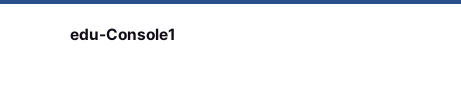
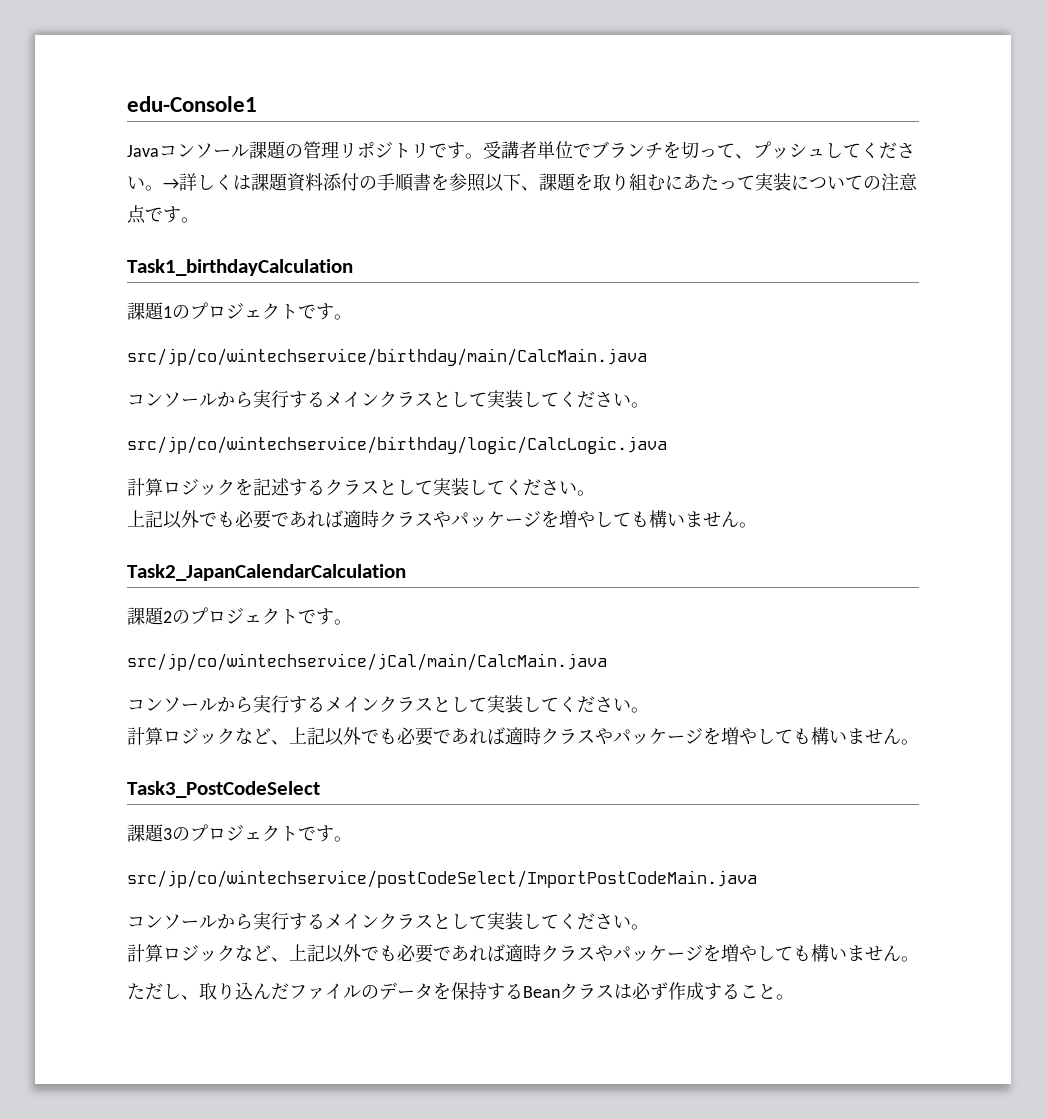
+ Javaコンソール課題の管理リポジトリです。受講者単位でブランチを切って、プッシュしてください。→詳しくは課題資料添付の手順書を参照以下、課題を取り組むにあたって実装についての注意点です。
+ Task1_birthdayCalculation
+ 課題1のプロジェクトです。
+ src/jp/co/wintechservice/birthday/main/CalcMain.java
+ コンソールから実行するメインクラスとして実装してください。
+ src/jp/co/wintechservice/birthday/logic/CalcLogic.java
+ 計算ロジックを記述するクラスとして実装してください。
+ 上記以外でも必要であれば適時クラスやパッケージを増やしても構いません。
+ Task2_JapanCalendarCalculation
+ 課題2のプロジェクトです。
+ src/jp/co/wintechservice/jCal/main/CalcMain.java
+ コンソールから実行するメインクラスとして実装してください。
+ 計算ロジックなど、上記以外でも必要であれば適時クラスやパッケージを増やしても構いません。
+ Task3_PostCodeSelect
+ 課題3のプロジェクトです。
+ src/jp/co/wintechservice/postCodeSelect/ImportPostCodeMain.java
+ コンソールから実行するメインクラスとして実装してください。
+ 計算ロジックなど、上記以外でも必要であれば適時クラスやパッケージを増やしても構いません。
+ ただし、取り込んだファイルのデータを保持するBeanクラスは必ず作成すること。

